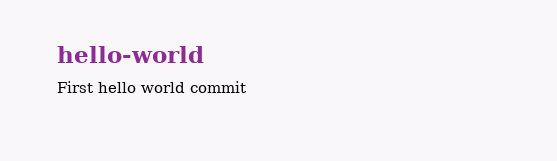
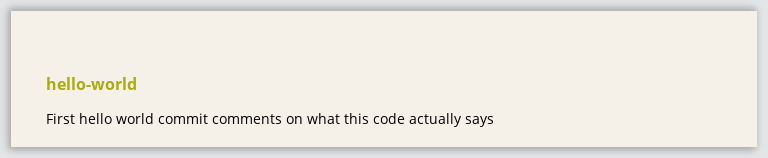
- First hello world commit
+ First hello world commit comments on what this code actually says

